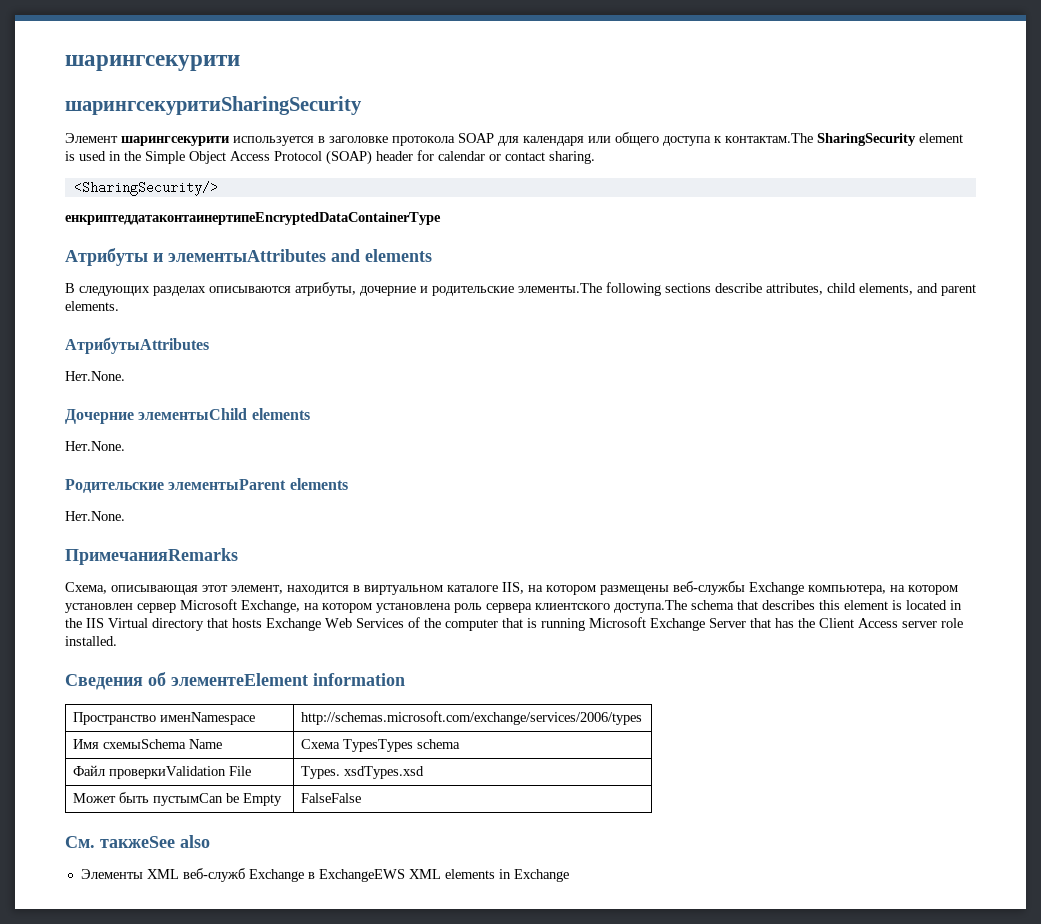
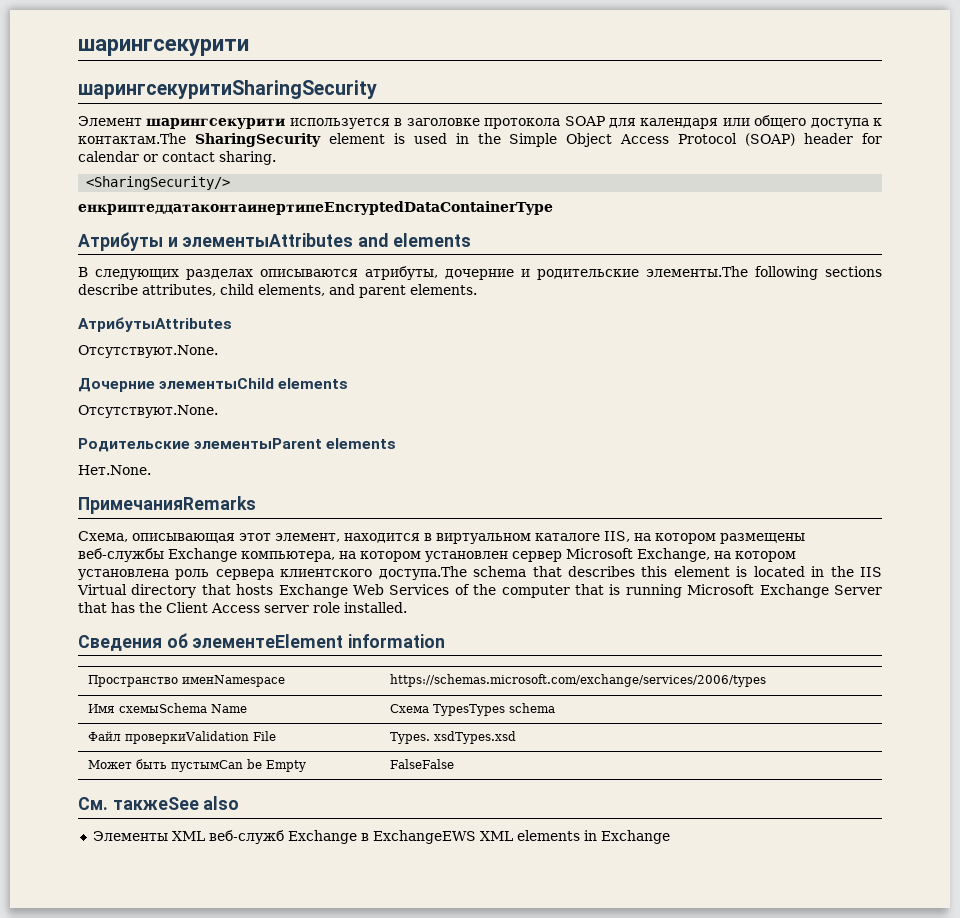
  АтрибутыAttributes
- Нет.None.
+ Отсутствуют.None.
  Дочерние элементыChild elements
- Нет.None.
+ Отсутствуют.None.
- Пространство именNamespace | http://schemas.microsoft.com/exchange/services/2006/types
+ Пространство именNamespace | https://schemas.microsoft.com/exchange/services/2006/types

